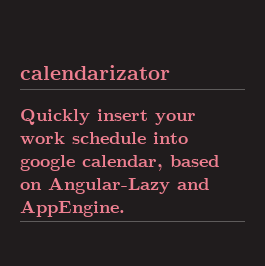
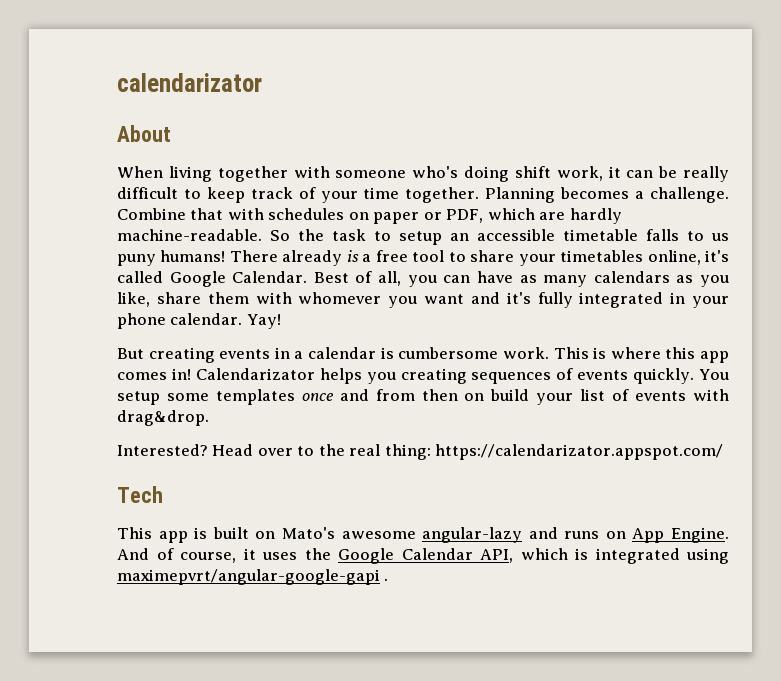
- Quickly insert your work schedule into google calendar, based on Angular-Lazy and AppEngine.
+ About
+ When living together with someone who's doing shift work, it can be really difficult to keep track of your time together. Planning becomes a challenge. Combine that with schedules on paper or PDF, which are hardly machine-readable. So the task to setup an accessible timetable falls to us puny humans! There already is a free tool to share your timetables online, it's called Google Calendar. Best of all, you can have as many calendars as you like, share them with whomever you want and it's fully integrated in your phone calendar. Yay!
+ But creating events in a calendar is cumbersome work. This is where this app comes in! Calendarizator helps you creating sequences of events quickly. You setup some templates once and from then on build your list of events with drag&drop.
+ Interested? Head over to the real thing: https://calendarizator.appspot.com/
+ Tech
+ This app is built on Mato's awesome angular-lazy and runs on App Engine. And of course, it uses the Google Calendar API, which is integrated using maximepvrt/angular-google-gapi .

